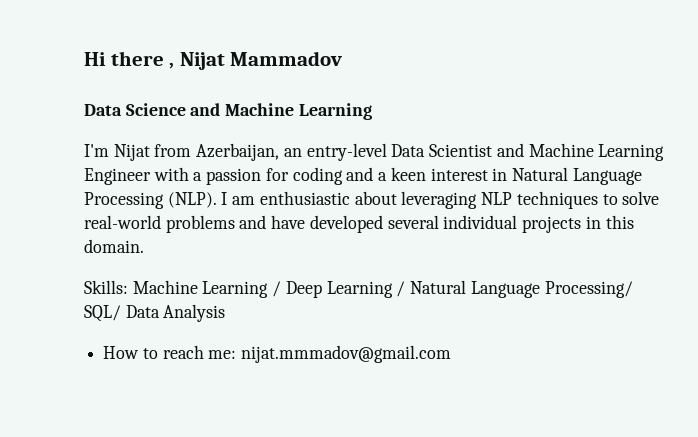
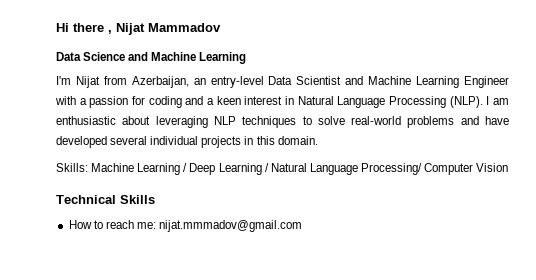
- Skills: Machine Learning / Deep Learning / Natural Language Processing/ SQL/ Data Analysis
+ Skills: Machine Learning / Deep Learning / Natural Language Processing/ Computer Vision
+ Technical Skills

